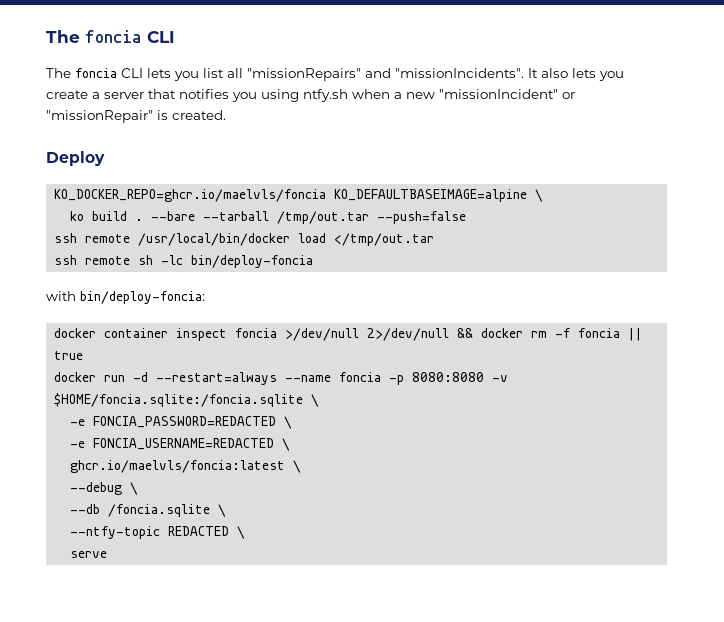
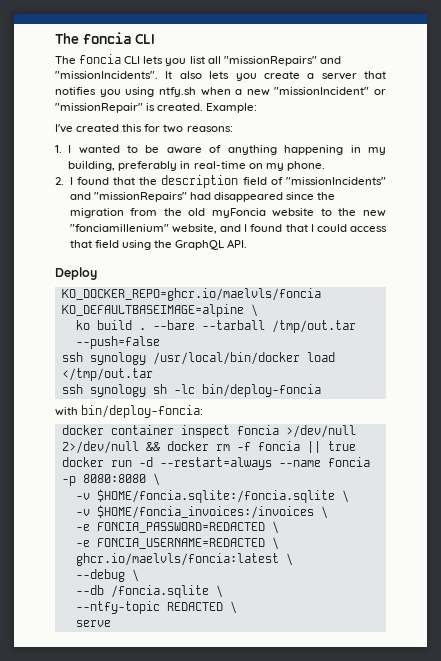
+ Example:
+ I've created this for two reasons:
+ 1. I wanted to be aware of anything happening in my building, preferably in real-time on my phone.
+ 2. I found that the description field of "missionIncidents" and "missionRepairs" had disappeared since the migration from the old myFoncia website to the new "fonciamillenium" website, and I found that I could access that field using the GraphQL API.
- ssh remote /usr/local/bin/docker load </tmp/out.tar
+ ssh synology /usr/local/bin/docker load </tmp/out.tar
- ssh remote sh -lc bin/deploy-foncia
+ ssh synology sh -lc bin/deploy-foncia
- docker run -d --restart=always --name foncia -p 8080:8080 -v $HOME/foncia.sqlite:/foncia.sqlite \
+ docker run -d --restart=always --name foncia -p 8080:8080 \
+ -v $HOME/foncia.sqlite:/foncia.sqlite \
+ -v $HOME/foncia_invoices:/invoices \

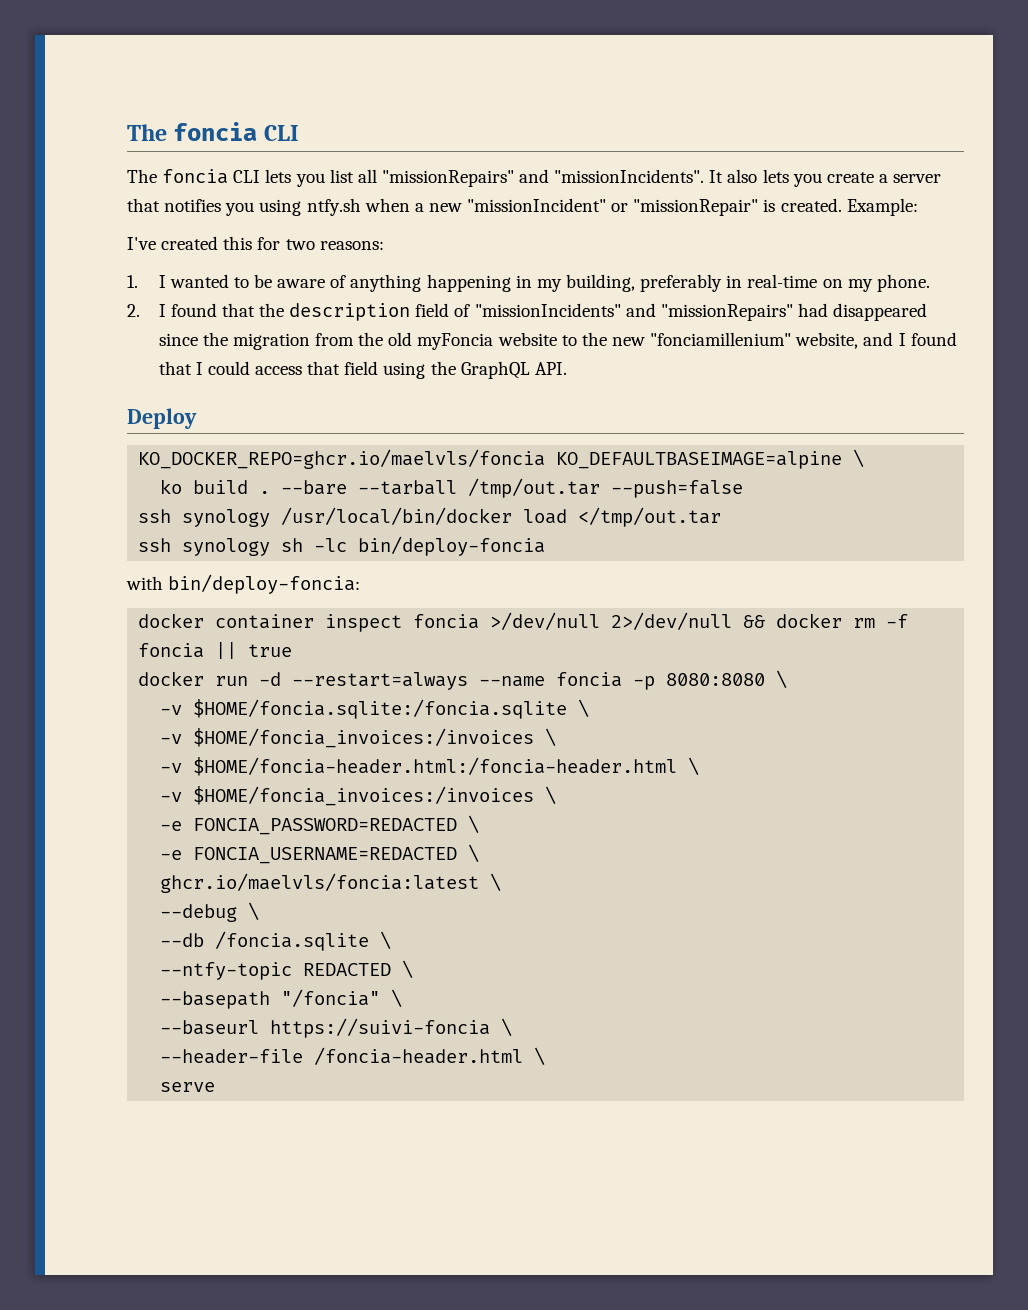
+ -v $HOME/foncia-header.html:/foncia-header.html \
+ -v $HOME/foncia_invoices:/invoices \
+ --basepath "/foncia" \
+ --baseurl https://suivi-foncia \
+ --header-file /foncia-header.html \

